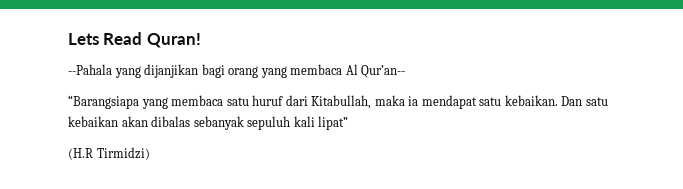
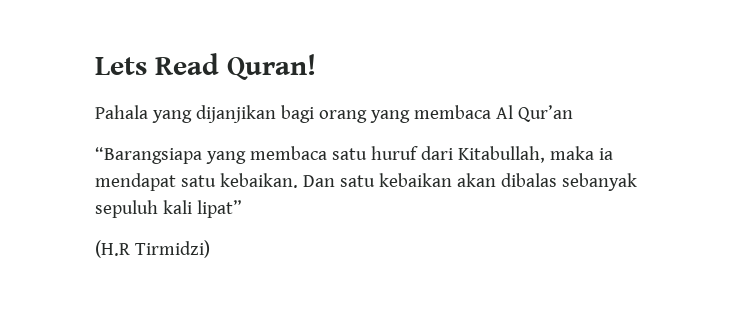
- --Pahala yang dijanjikan bagi orang yang membaca Al Qur’an--
+ Pahala yang dijanjikan bagi orang yang membaca Al Qur’an

